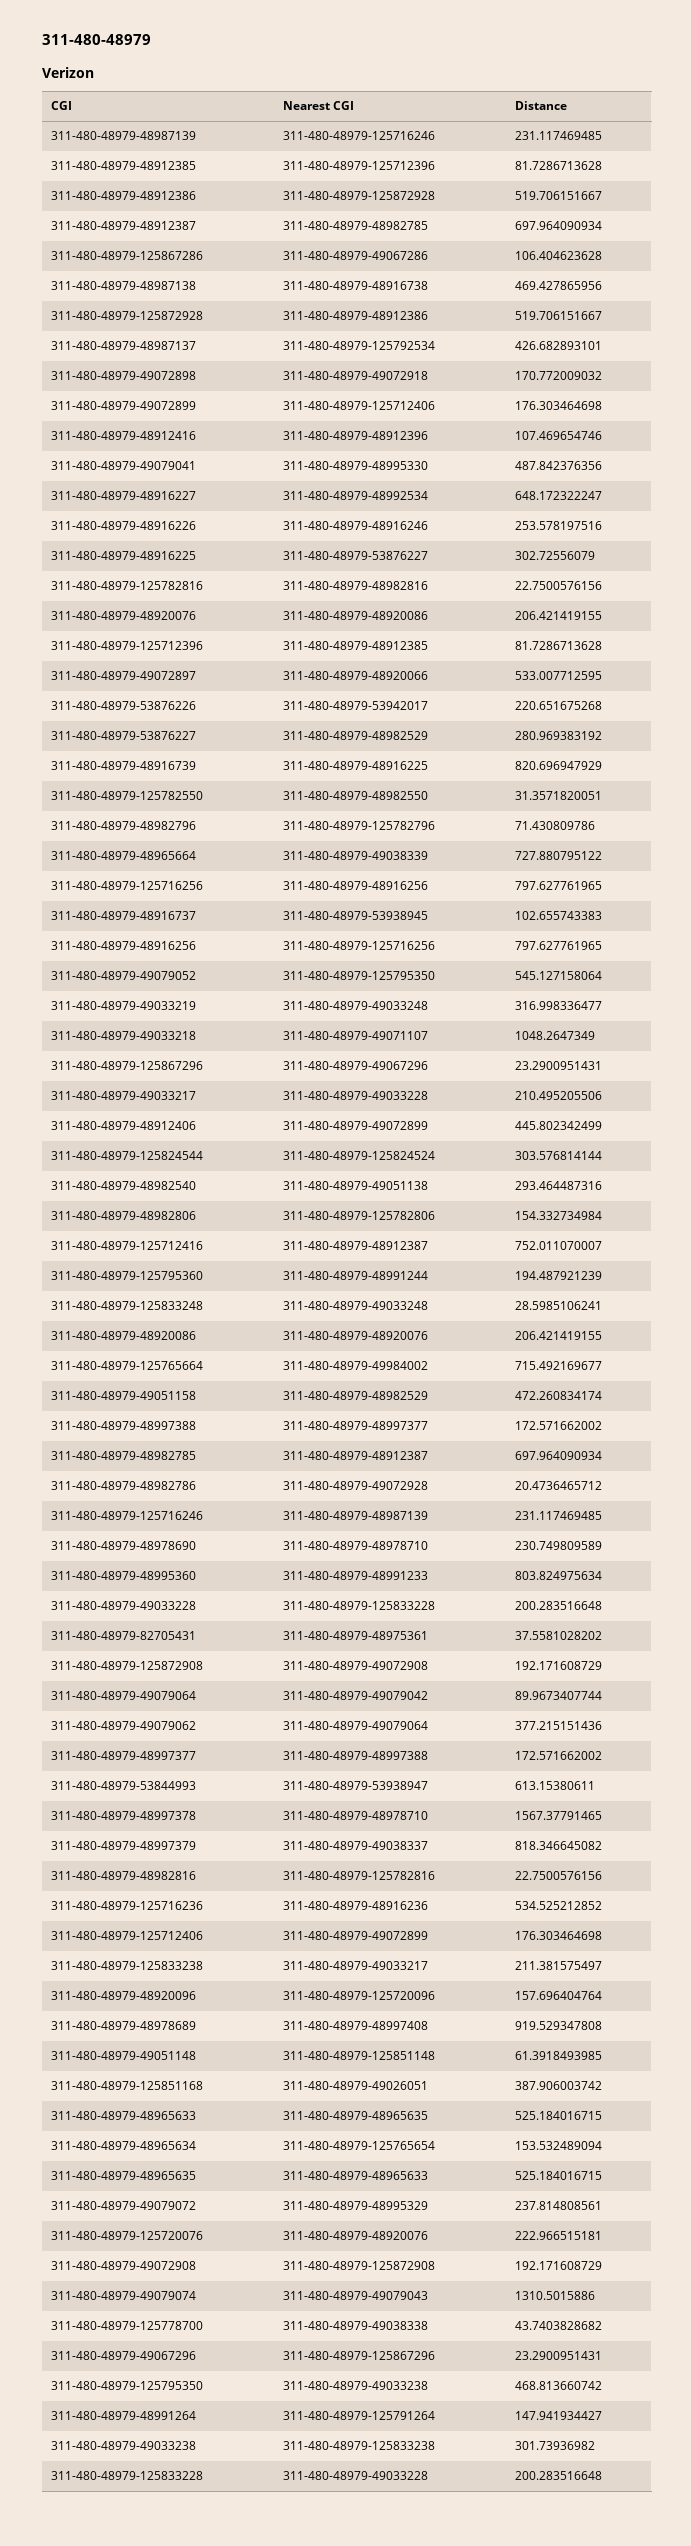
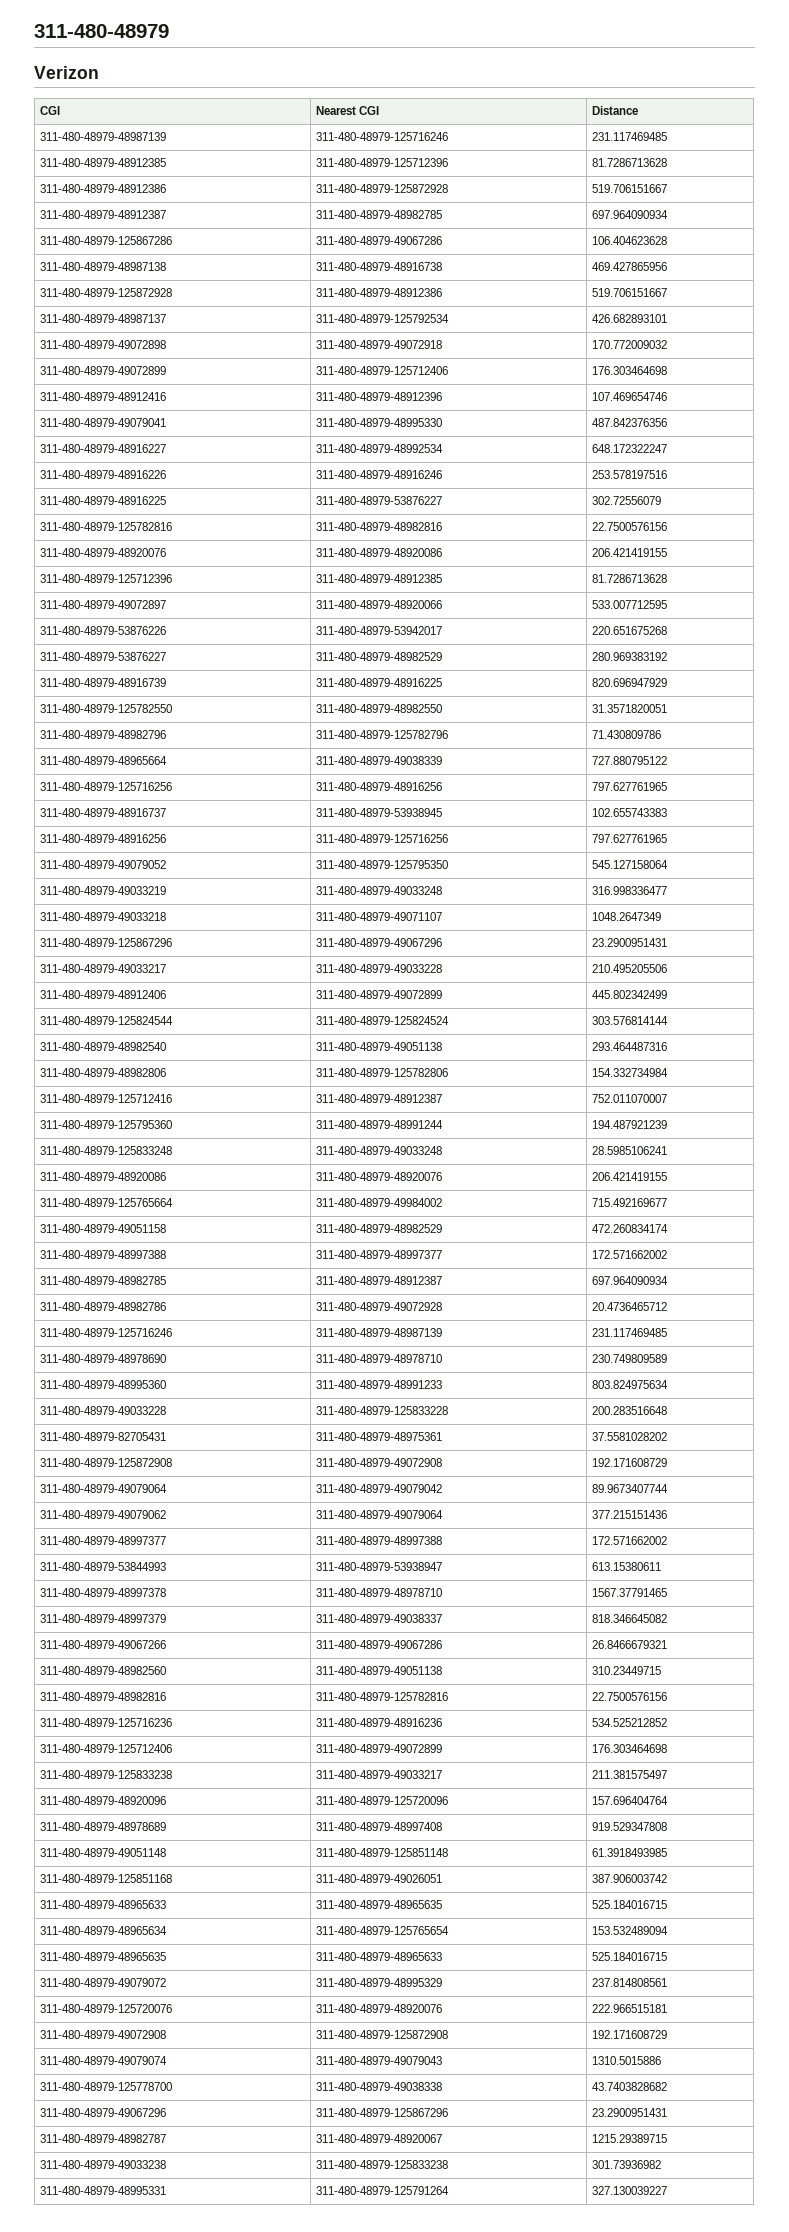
+ 311-480-48979-49067266 | 311-480-48979-49067286 | 26.8466679321
+ 311-480-48979-48982560 | 311-480-48979-49051138 | 310.23449715
- 311-480-48979-125795350 | 311-480-48979-49033238 | 468.813660742
- 311-480-48979-48991264 | 311-480-48979-125791264 | 147.941934427
+ 311-480-48979-48982787 | 311-480-48979-48920067 | 1215.29389715
- 311-480-48979-125833228 | 311-480-48979-49033228 | 200.283516648
+ 311-480-48979-48995331 | 311-480-48979-125791264 | 327.130039227

